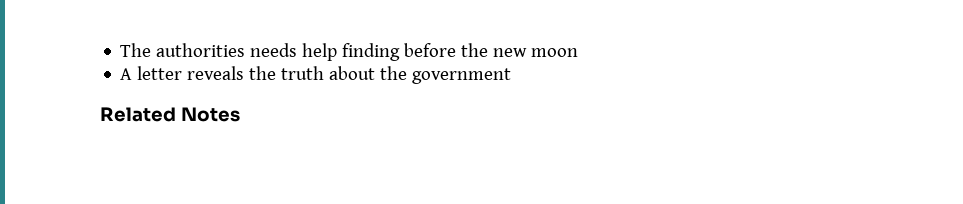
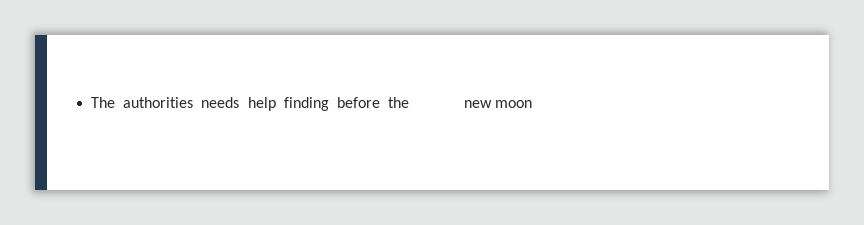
- A letter reveals the truth about the government
- Related Notes

